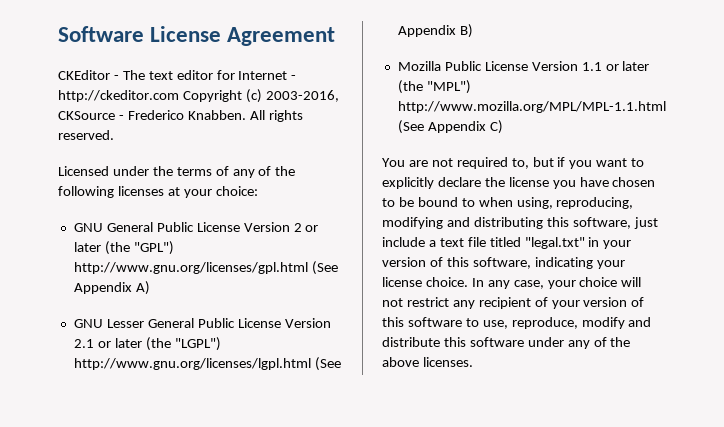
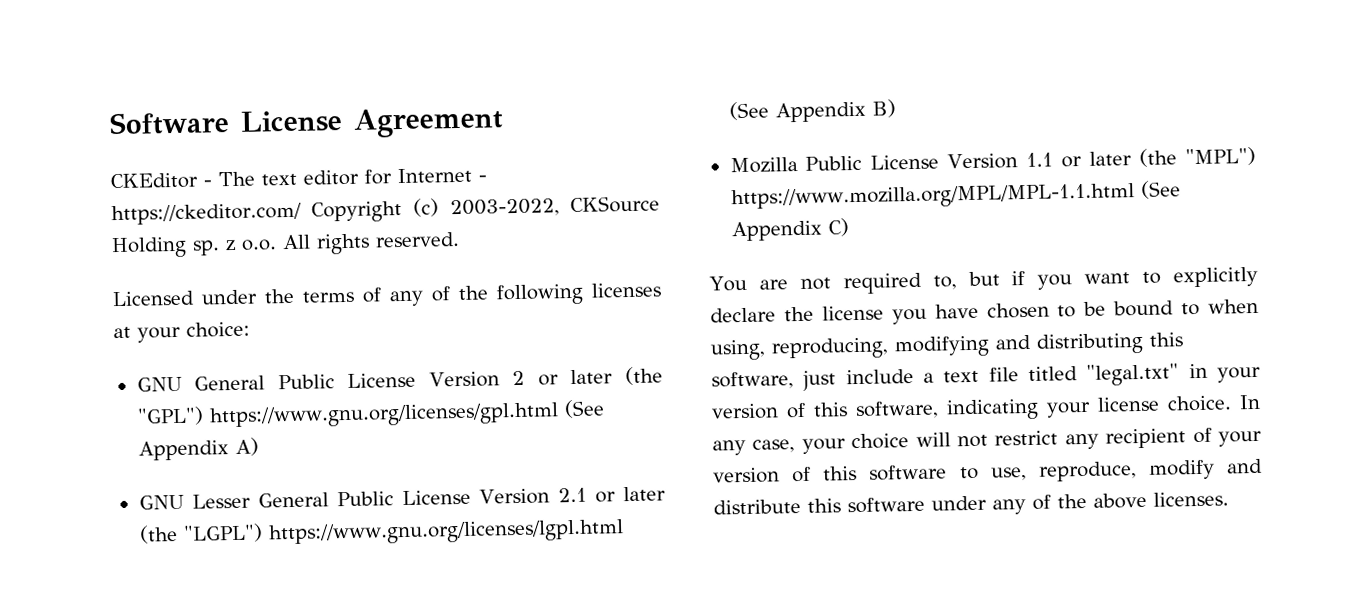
- CKEditor - The text editor for Internet - http://ckeditor.com Copyright (c) 2003-2016, CKSource - Frederico Knabben. All rights reserved.
+ CKEditor - The text editor for Internet - https://ckeditor.com/ Copyright (c) 2003-2022, CKSource Holding sp. z o.o. All rights reserved.
- GNU General Public License Version 2 or later (the "GPL") http://www.gnu.org/licenses/gpl.html (See Appendix A)
+ GNU General Public License Version 2 or later (the "GPL") https://www.gnu.org/licenses/gpl.html (See Appendix A)
- GNU Lesser General Public License Version 2.1 or later (the "LGPL") http://www.gnu.org/licenses/lgpl.html (See Appendix B)
+ GNU Lesser General Public License Version 2.1 or later (the "LGPL") https://www.gnu.org/licenses/lgpl.html (See Appendix B)
- Mozilla Public License Version 1.1 or later (the "MPL") http://www.mozilla.org/MPL/MPL-1.1.html (See Appendix C)
+ Mozilla Public License Version 1.1 or later (the "MPL") https://www.mozilla.org/MPL/MPL-1.1.html (See Appendix C)

